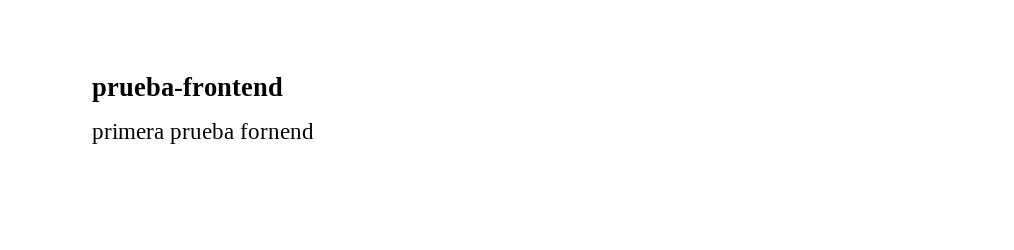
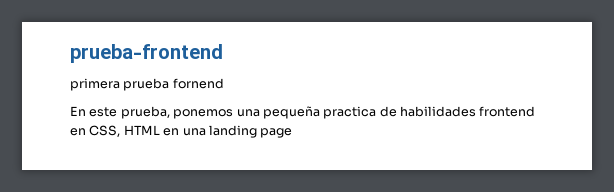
+ En este prueba, ponemos una pequeña practica de habilidades frontend en CSS, HTML en una landing page

